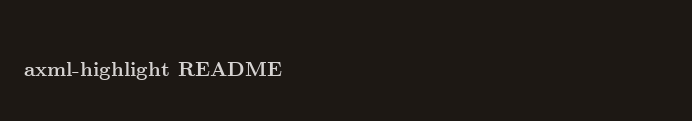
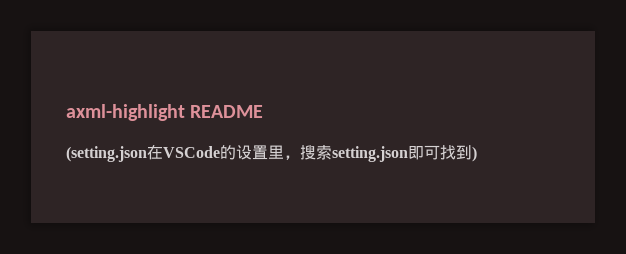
+ (setting.json在VSCode的设置里，搜索setting.json即可找到)

